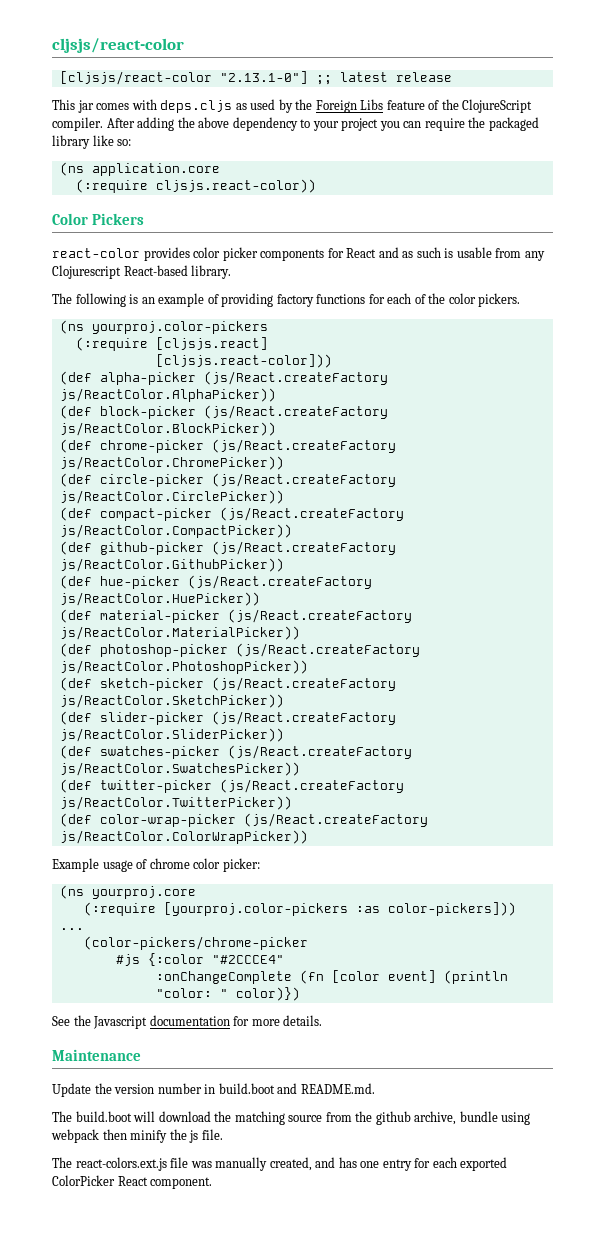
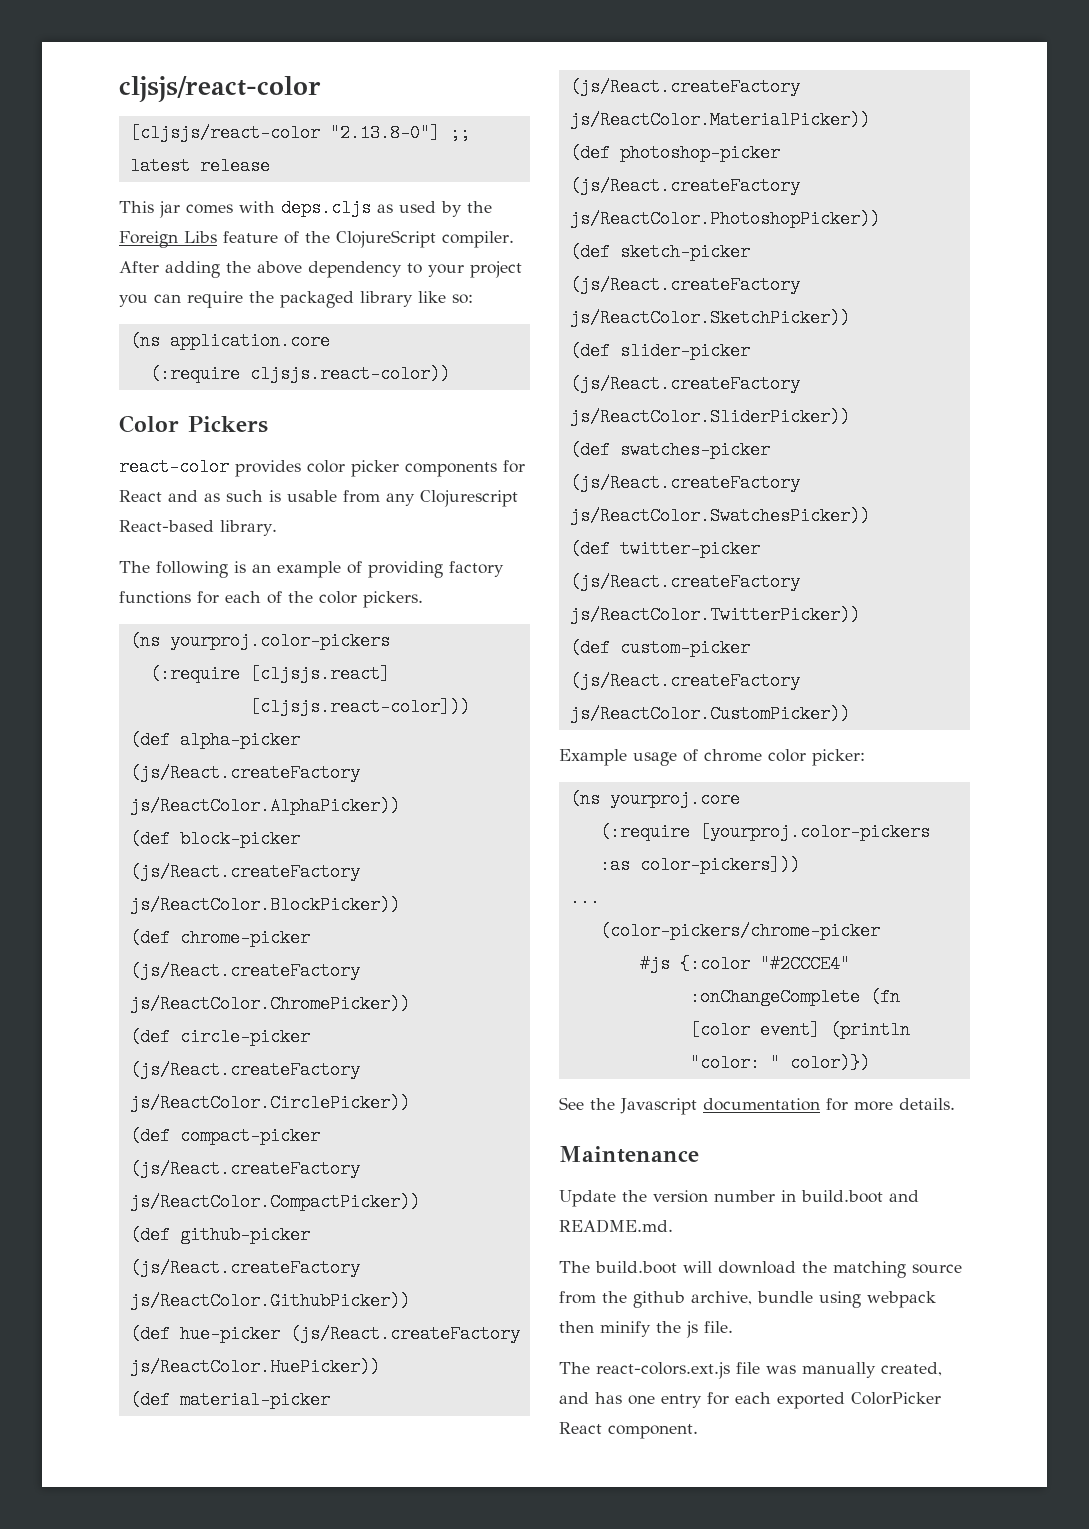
- [cljsjs/react-color "2.13.1-0"] ;; latest release
+ [cljsjs/react-color "2.13.8-0"] ;; latest release
- (def color-wrap-picker (js/React.createFactory js/ReactColor.ColorWrapPicker))
+ (def custom-picker (js/React.createFactory js/ReactColor.CustomPicker))

